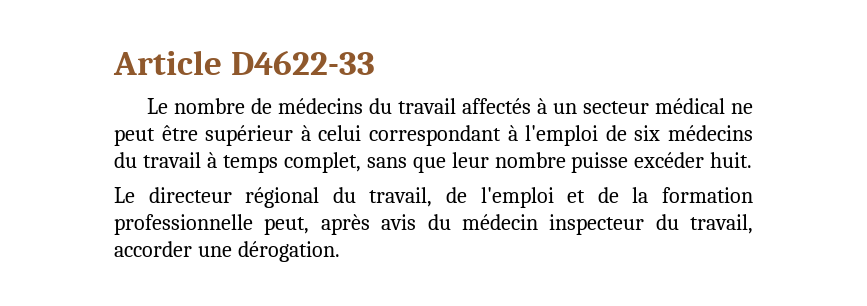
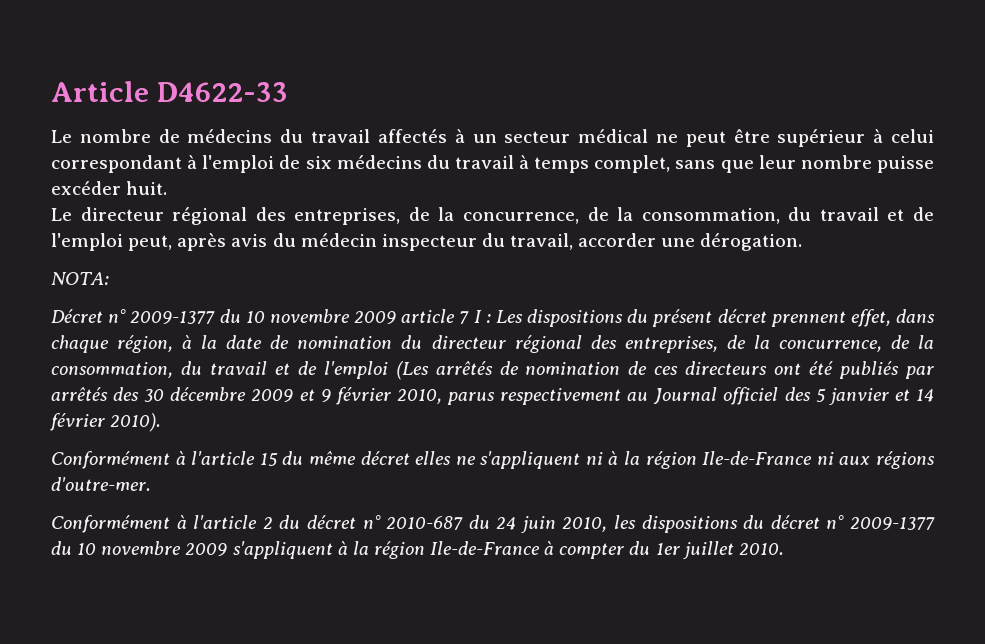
- Le directeur régional du travail, de l'emploi et de la formation professionnelle peut, après avis du médecin inspecteur du travail, accorder une dérogation.
+ Le directeur régional des entreprises, de la concurrence, de la consommation, du travail et de l'emploi peut, après avis du médecin inspecteur du travail, accorder une dérogation.
+ NOTA:
+ Décret n° 2009-1377 du 10 novembre 2009 article 7 I : Les dispositions du présent décret prennent effet, dans chaque région, à la date de nomination du directeur régional des entreprises, de la concurrence, de la consommation, du travail et de l'emploi (Les arrêtés de nomination de ces directeurs ont été publiés par arrêtés des 30 décembre 2009 et 9 février 2010, parus respectivement au Journal officiel des 5 janvier et 14 février 2010).
+ Conformément à l'article 15 du même décret elles ne s'appliquent ni à la région Ile-de-France ni aux régions d'outre-mer.
+ Conformément à l'article 2 du décret n° 2010-687 du 24 juin 2010, les dispositions du décret n° 2009-1377 du 10 novembre 2009 s'appliquent à la région Ile-de-France à compter du 1er juillet 2010.

